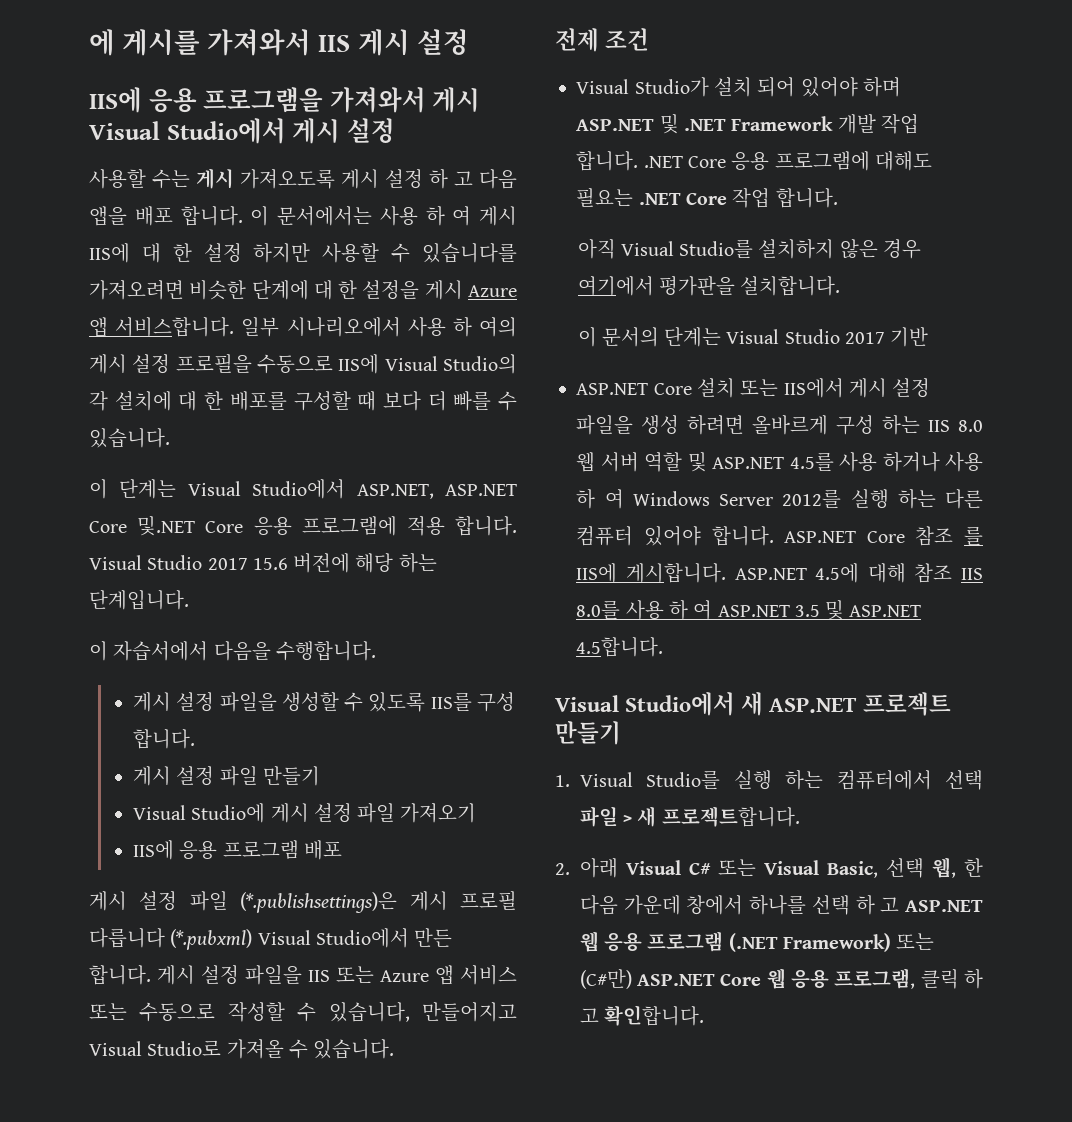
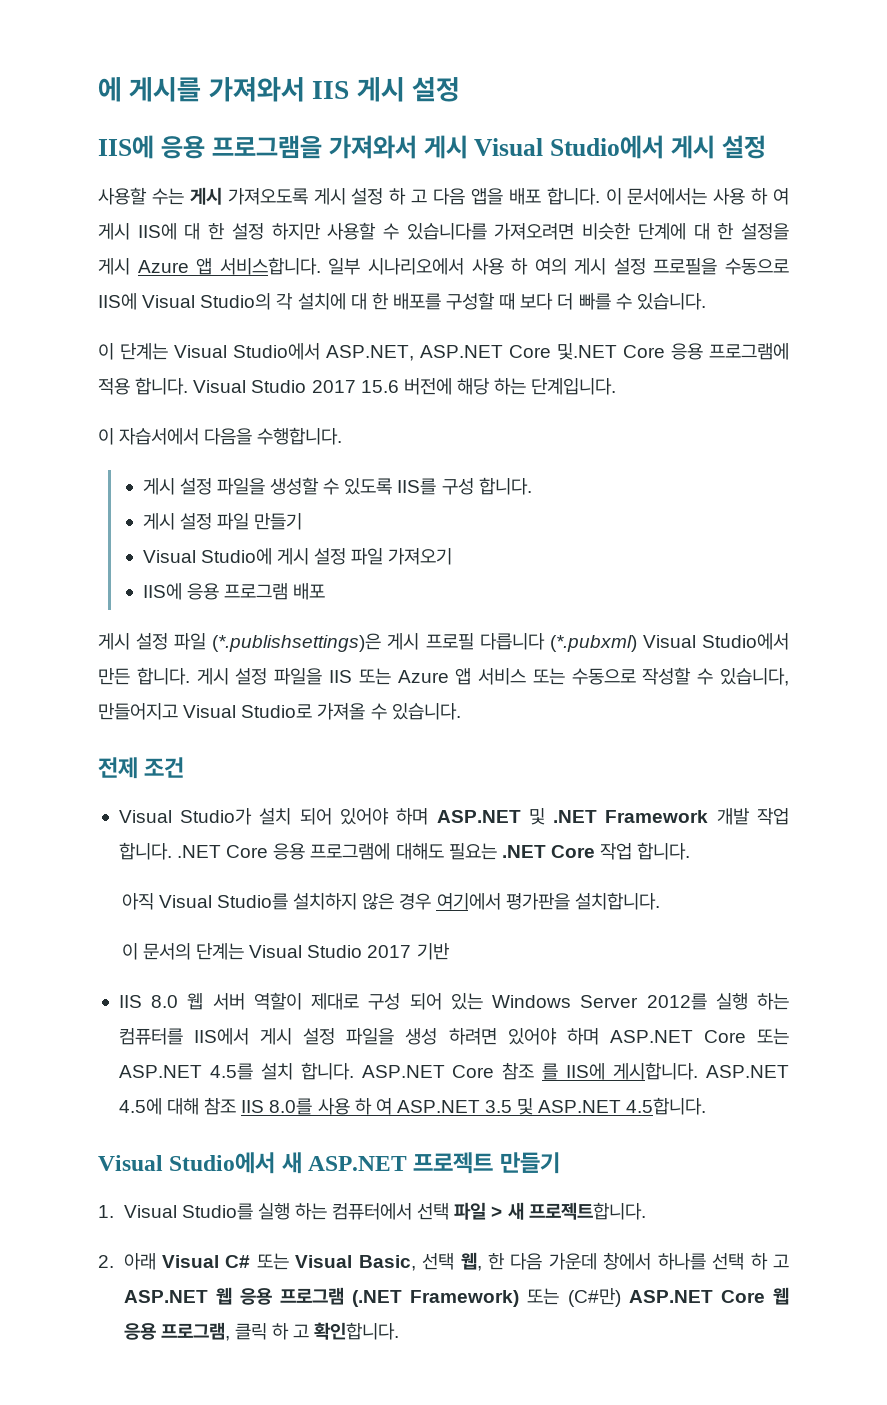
- ASP.NET Core 설치 또는 IIS에서 게시 설정 파일을 생성 하려면 올바르게 구성 하는 IIS 8.0 웹 서버 역할 및 ASP.NET 4.5를 사용 하거나 사용 하 여 Windows Server 2012를 실행 하는 다른 컴퓨터 있어야 합니다.
+ IIS 8.0 웹 서버 역할이 제대로 구성 되어 있는 Windows Server 2012를 실행 하는 컴퓨터를 IIS에서 게시 설정 파일을 생성 하려면 있어야 하며 ASP.NET Core 또는 ASP.NET 4.5를 설치 합니다.

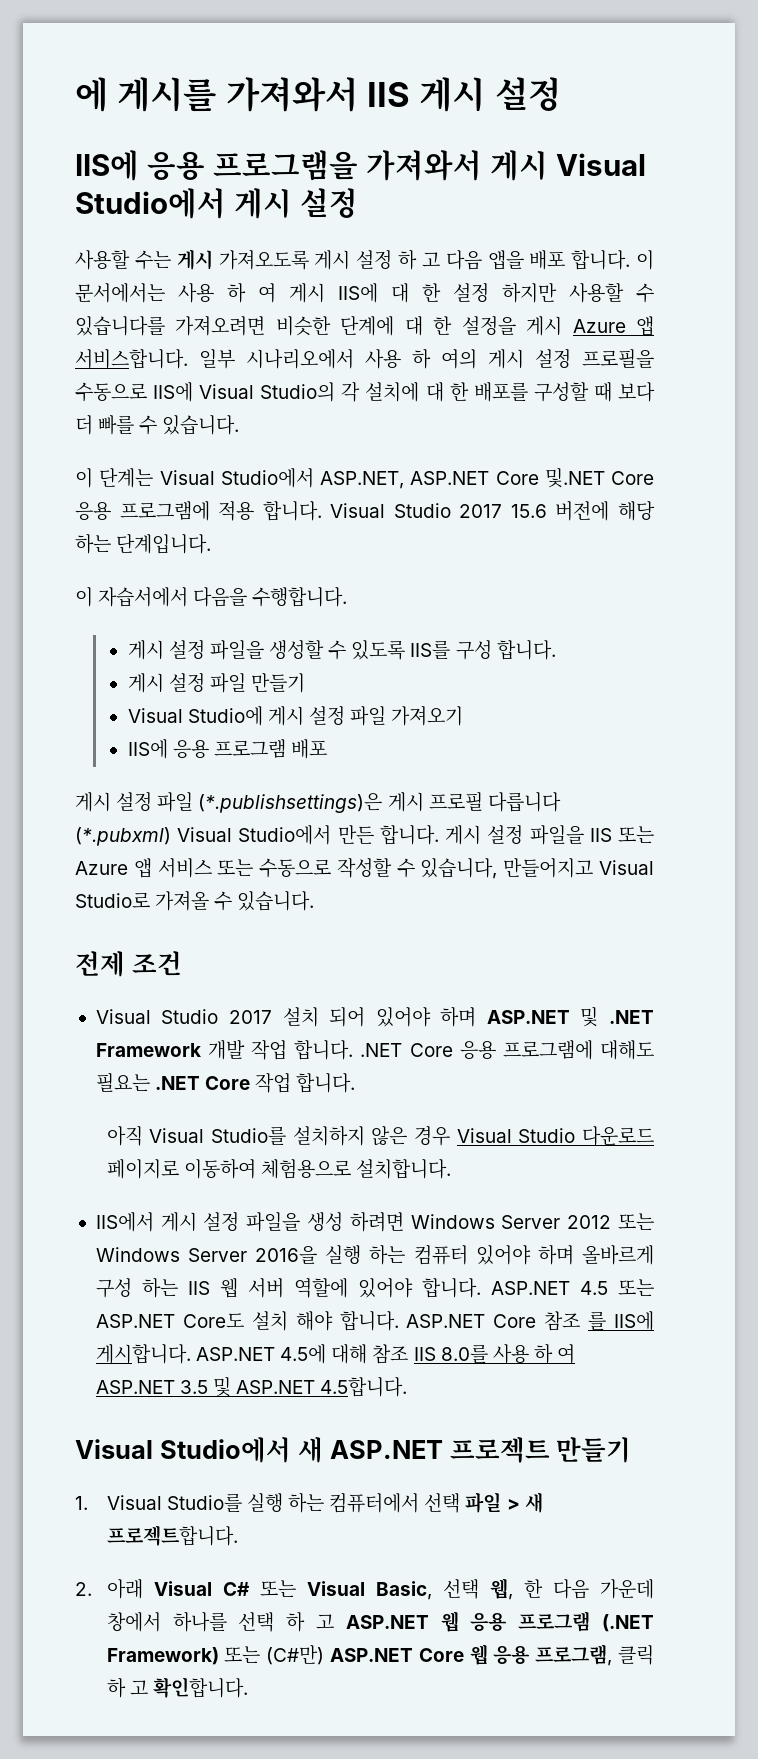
- Visual Studio가 설치 되어 있어야 하며 ASP.NET 및 .NET Framework 개발 작업 합니다. .NET Core 응용 프로그램에 대해도 필요는 .NET Core 작업 합니다.
+ Visual Studio 2017 설치 되어 있어야 하며 ASP.NET 및 .NET Framework 개발 작업 합니다. .NET Core 응용 프로그램에 대해도 필요는 .NET Core 작업 합니다.
- 아직 Visual Studio를 설치하지 않은 경우 여기에서 평가판을 설치합니다.
- 이 문서의 단계는 Visual Studio 2017 기반
- IIS 8.0 웹 서버 역할이 제대로 구성 되어 있는 Windows Server 2012를 실행 하는 컴퓨터를 IIS에서 게시 설정 파일을 생성 하려면 있어야 하며 ASP.NET Core 또는 ASP.NET 4.5를 설치 합니다.
+ 아직 Visual Studio를 설치하지 않은 경우 Visual Studio 다운로드 페이지로 이동하여 체험용으로 설치합니다.
+ IIS에서 게시 설정 파일을 생성 하려면 Windows Server 2012 또는 Windows Server 2016을 실행 하는 컴퓨터 있어야 하며 올바르게 구성 하는 IIS 웹 서버 역할에 있어야 합니다. ASP.NET 4.5 또는 ASP.NET Core도 설치 해야 합니다.

